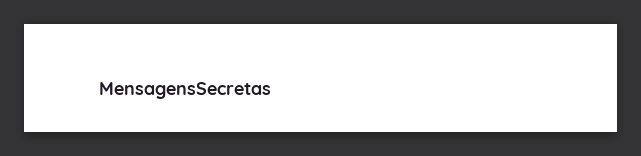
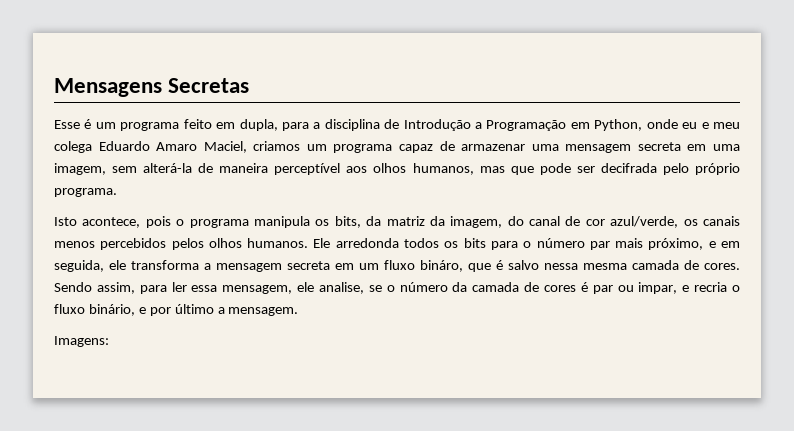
- MensagensSecretas
+ Mensagens Secretas
+ Esse é um programa feito em dupla, para a disciplina de Introdução a Programação em Python, onde eu e meu colega Eduardo Amaro Maciel, criamos um programa capaz de armazenar uma mensagem secreta em uma imagem, sem alterá-la de maneira perceptível aos olhos humanos, mas que pode ser decifrada pelo próprio programa.
+ Isto acontece, pois o programa manipula os bits, da matriz da imagem, do canal de cor azul/verde, os canais menos percebidos pelos olhos humanos. Ele arredonda todos os bits para o número par mais próximo, e em seguida, ele transforma a mensagem secreta em um fluxo bináro, que é salvo nessa mesma camada de cores. Sendo assim, para ler essa mensagem, ele analise, se o número da camada de cores é par ou impar, e recria o fluxo binário, e por último a mensagem.
+ Imagens:

